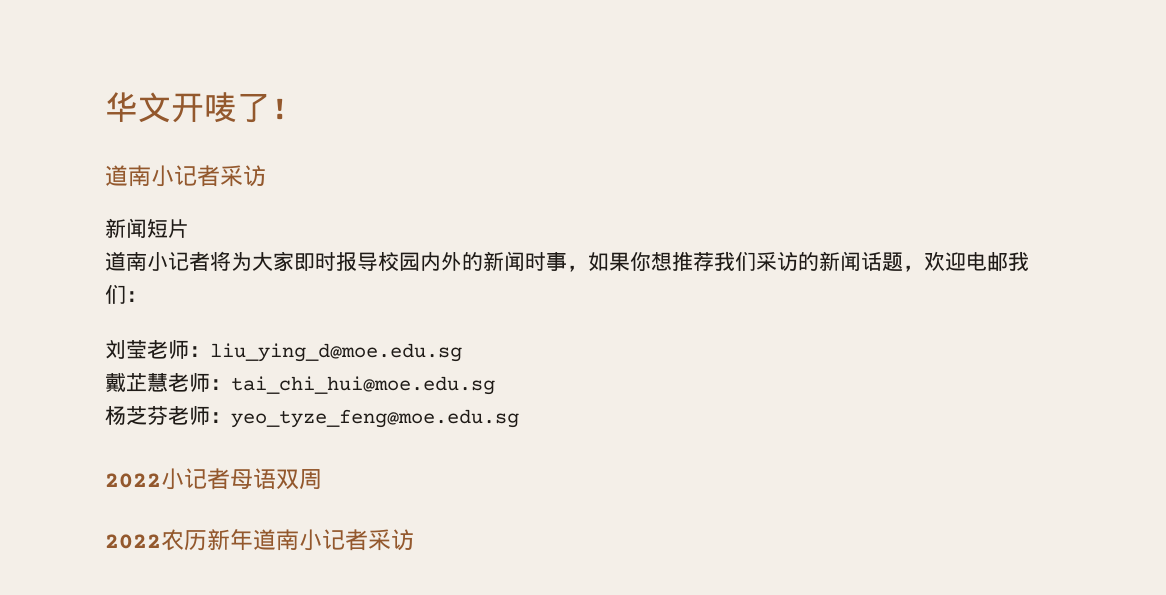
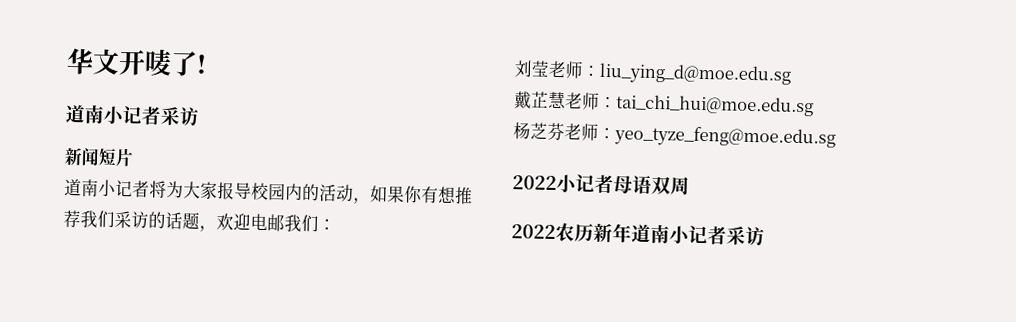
- 道南小记者将为大家即时报导校园内外的新闻时事，如果你想推荐我们采访的新闻话题，欢迎电邮我们：
+ 道南小记者将为大家报导校园内的活动，如果你有想推荐我们采访的话题，欢迎电邮我们：

